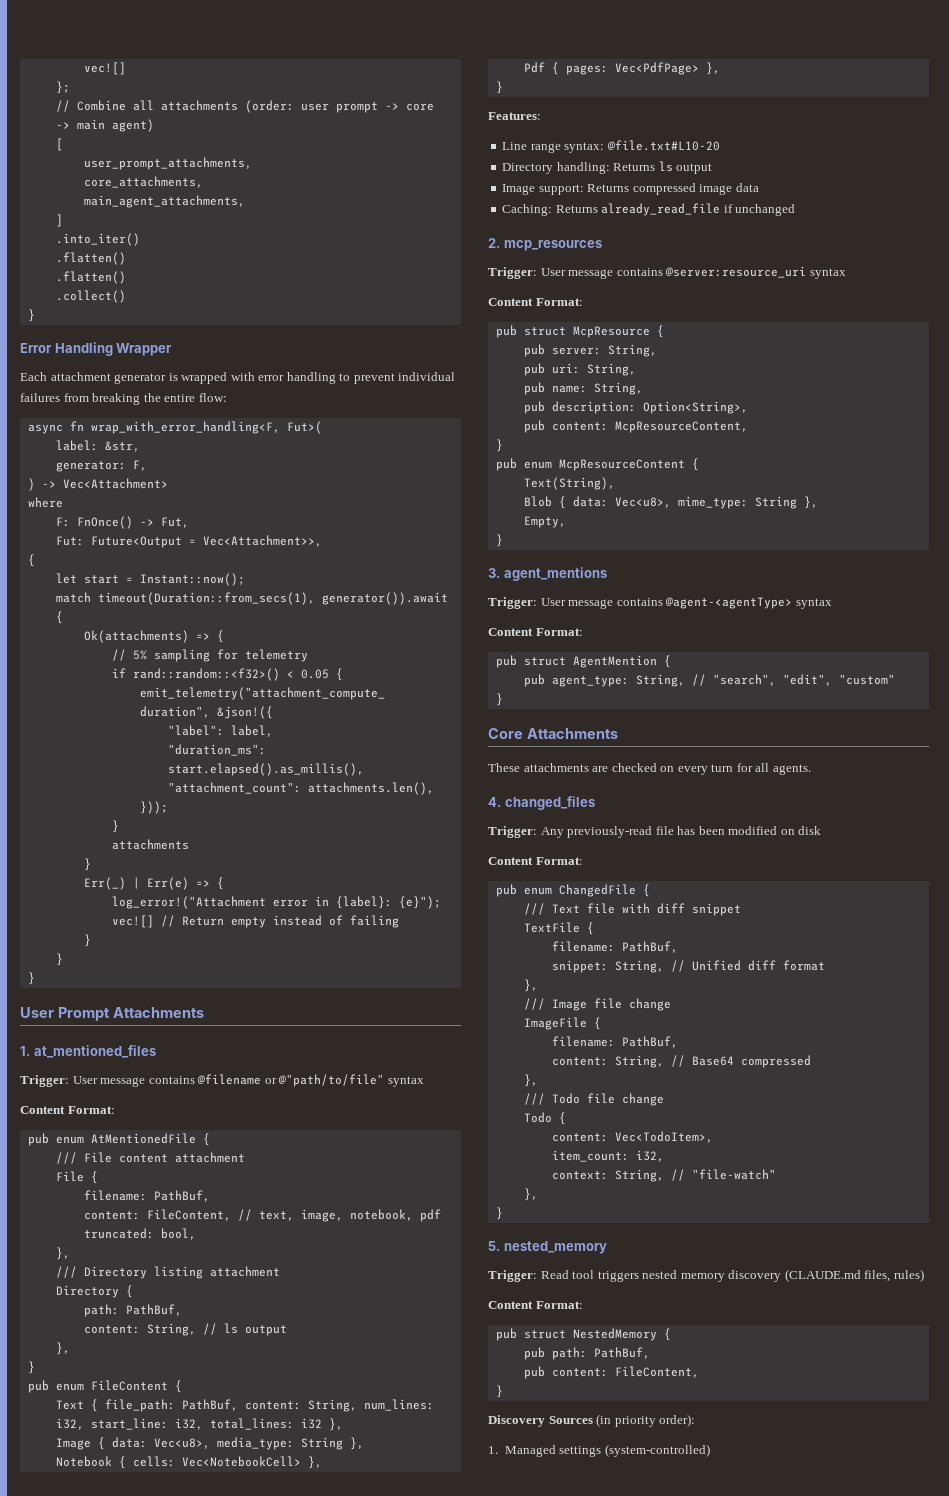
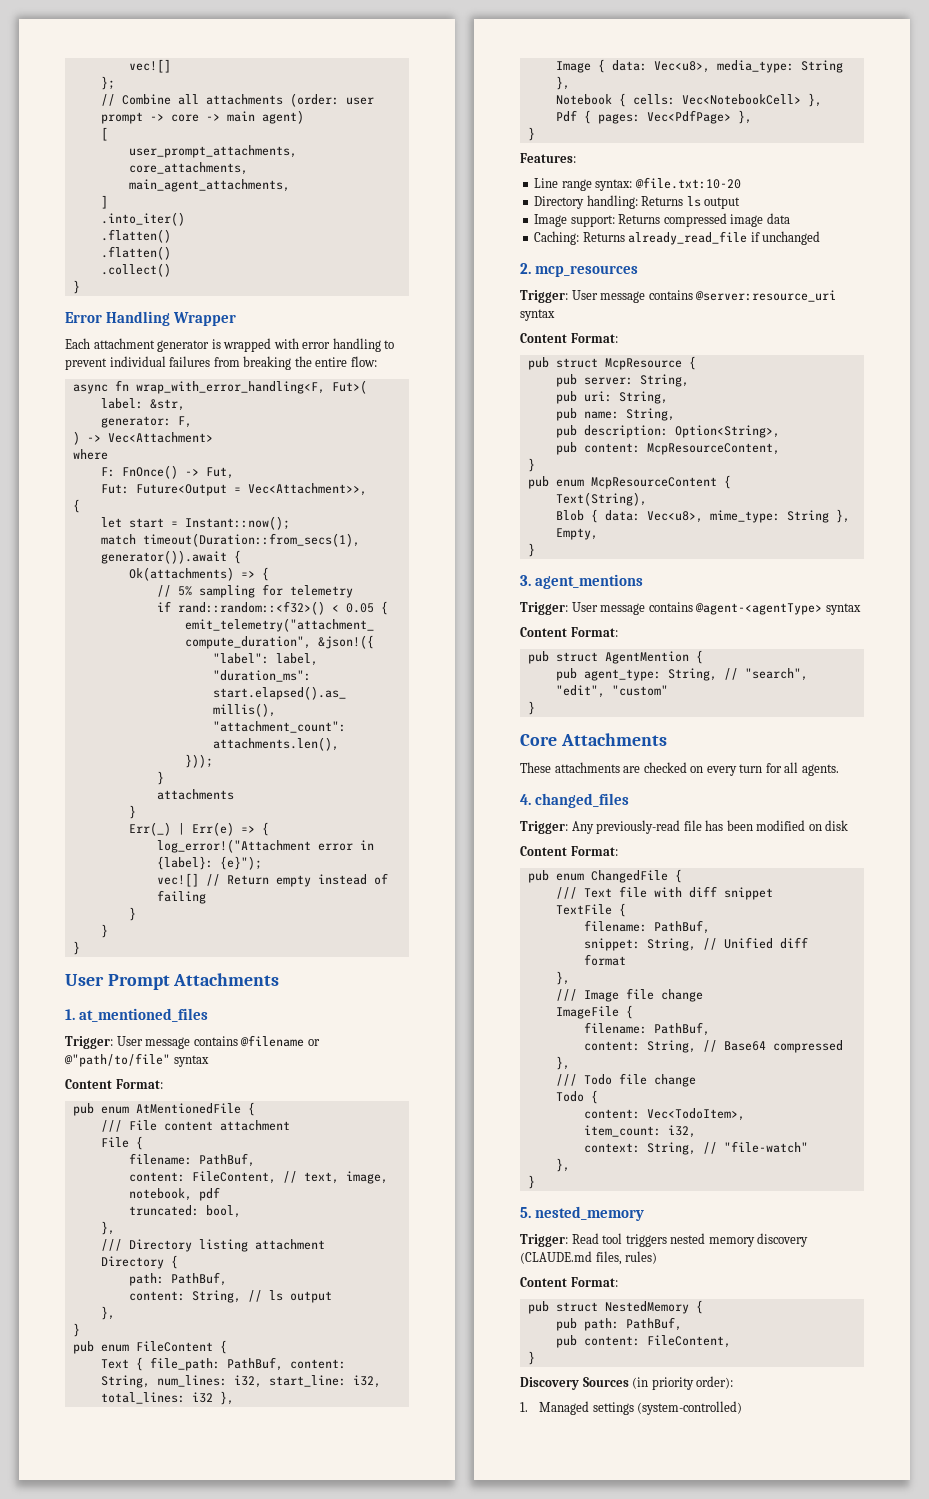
- Line range syntax: @file.txt#L10-20
+ Line range syntax: @file.txt:10-20

